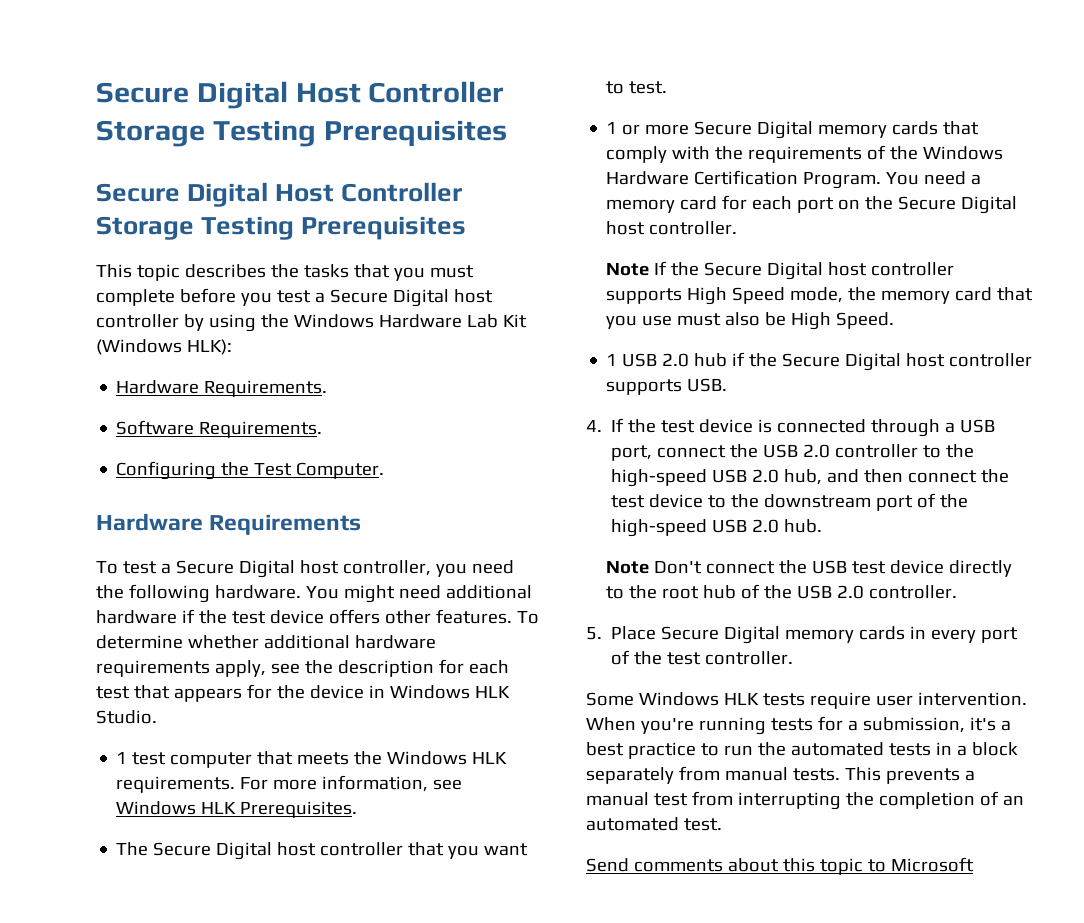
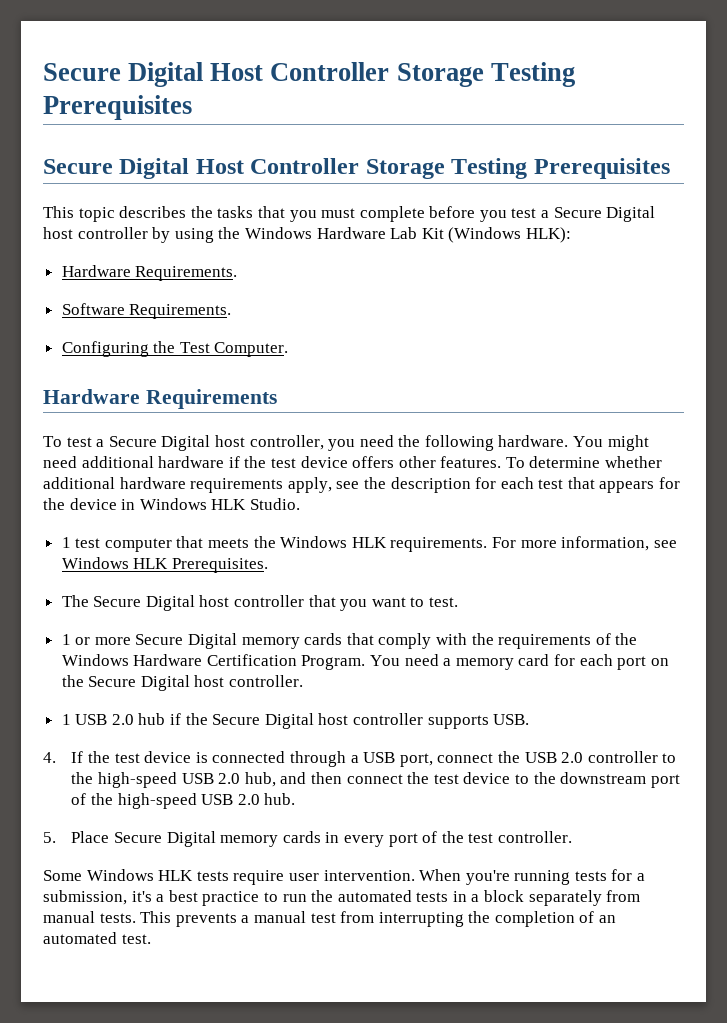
- Note If the Secure Digital host controller supports High Speed mode, the memory card that you use must also be High Speed.
- Note Don't connect the USB test device directly to the root hub of the USB 2.0 controller.
- Send comments about this topic to Microsoft

